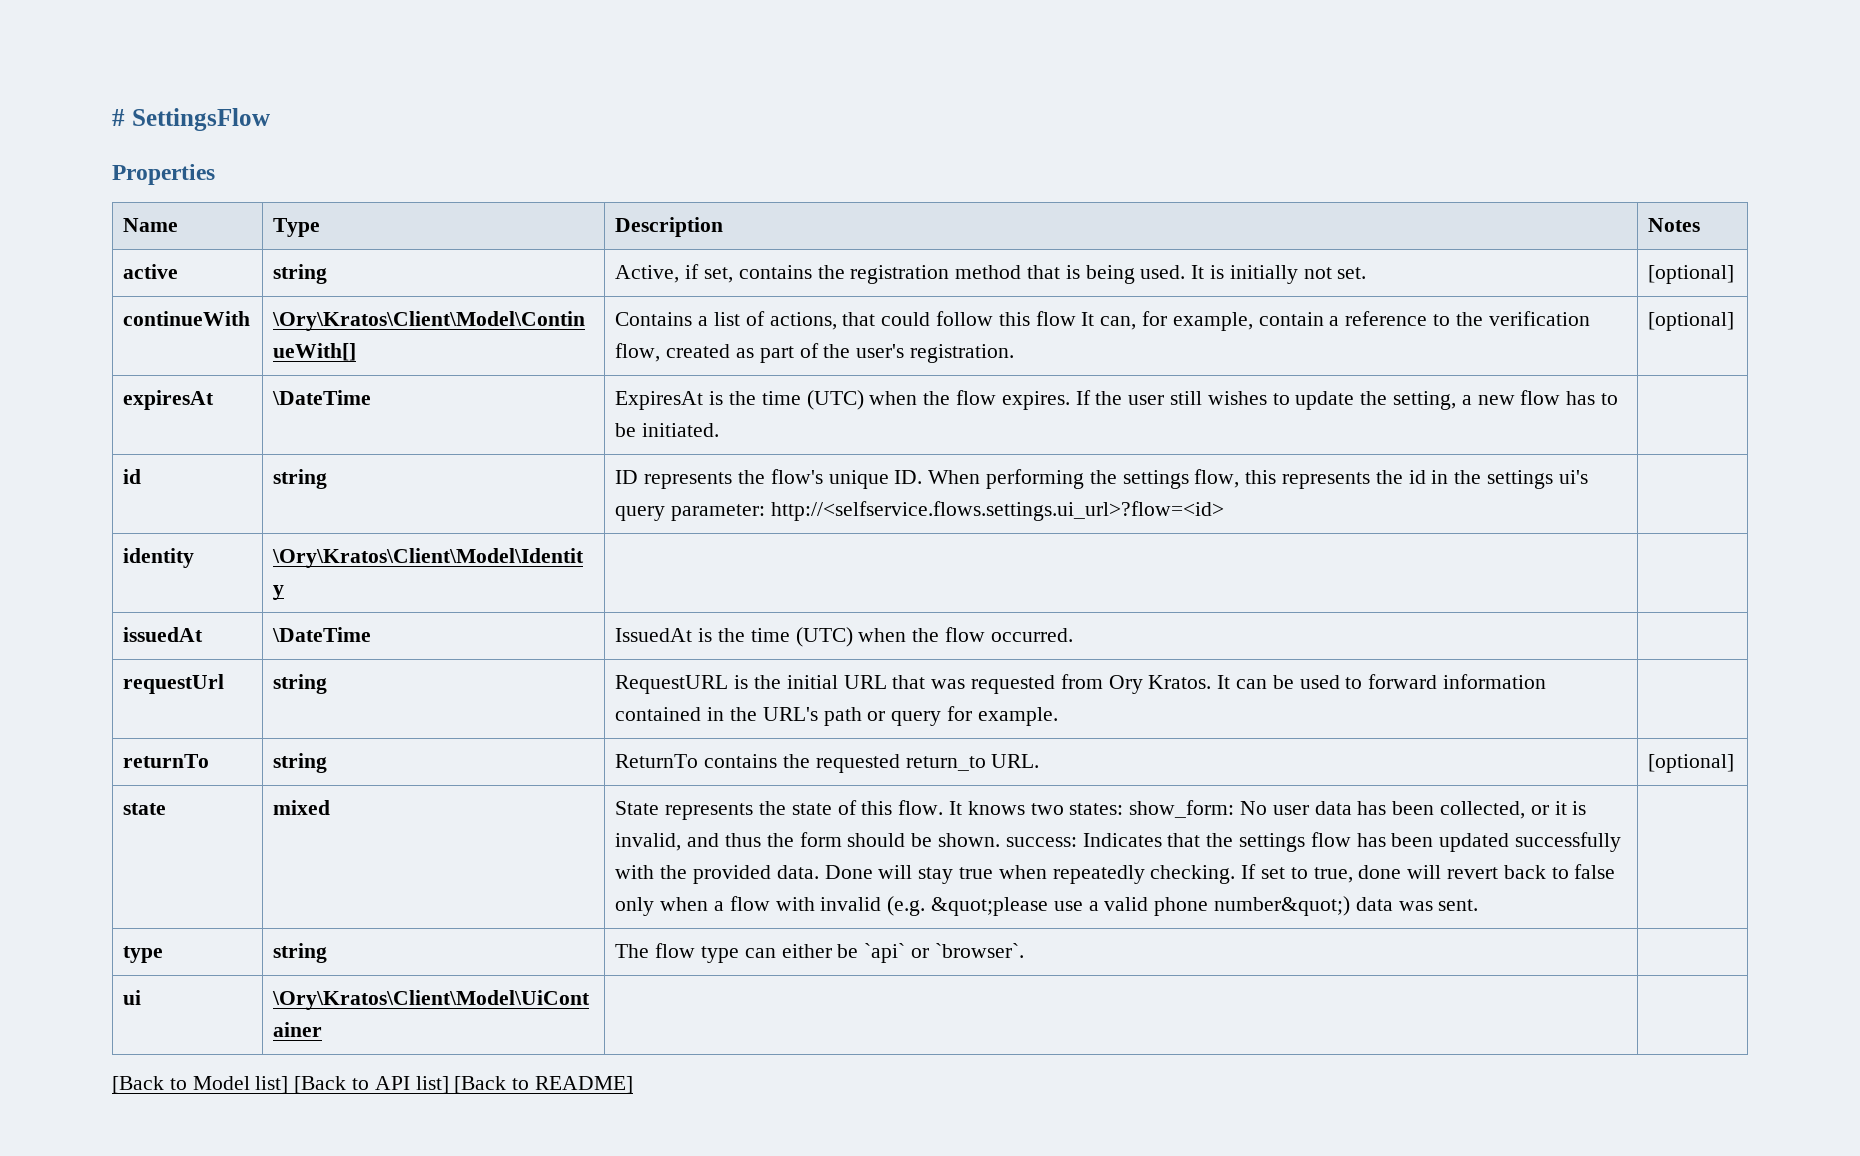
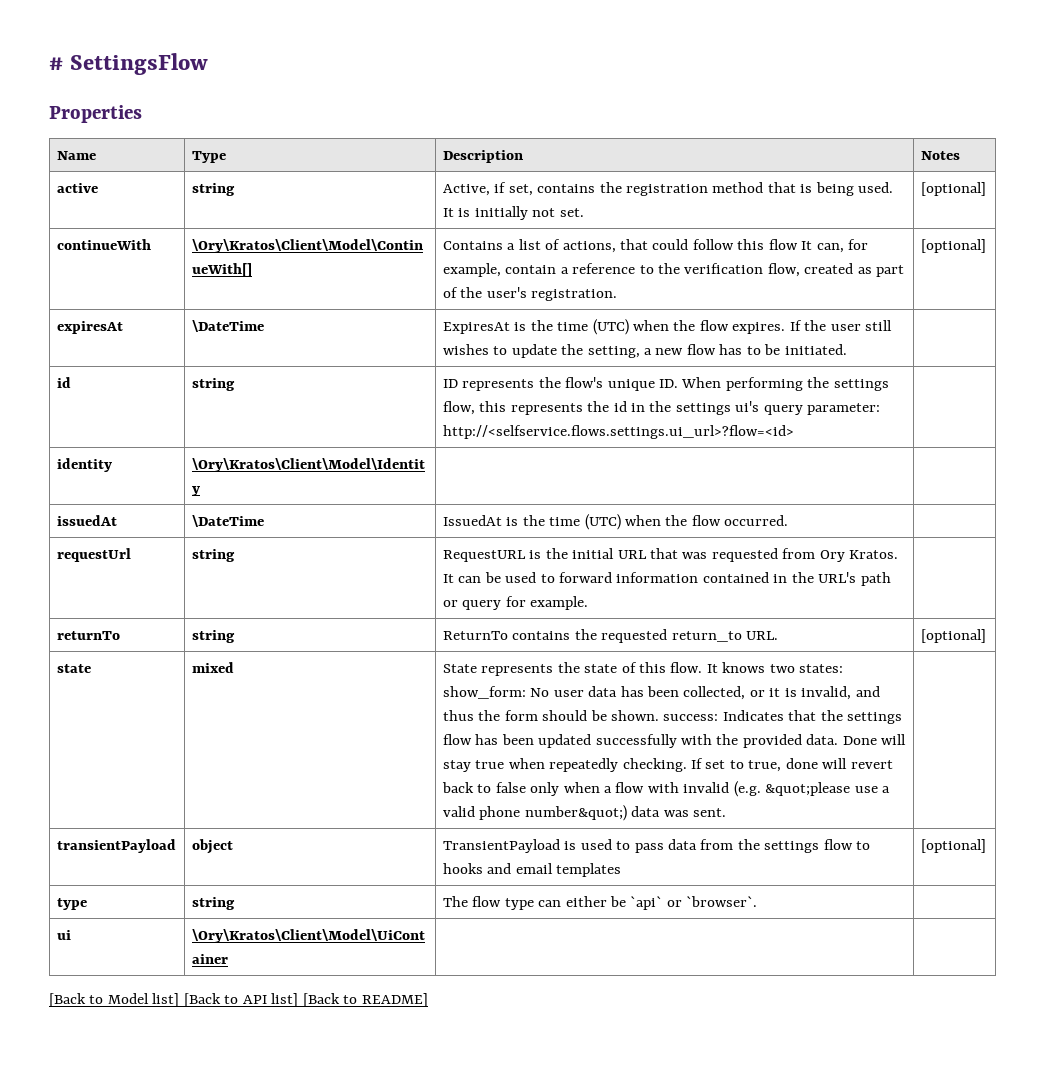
+ transientPayload | object | TransientPayload is used to pass data from the settings flow to hooks and email templates | [optional]

